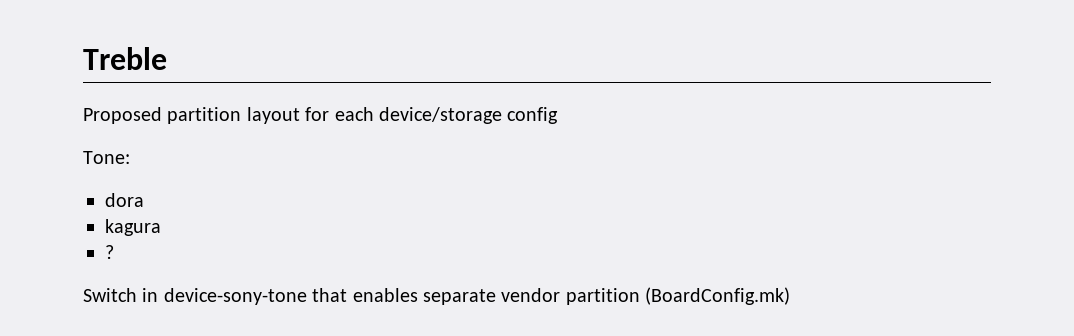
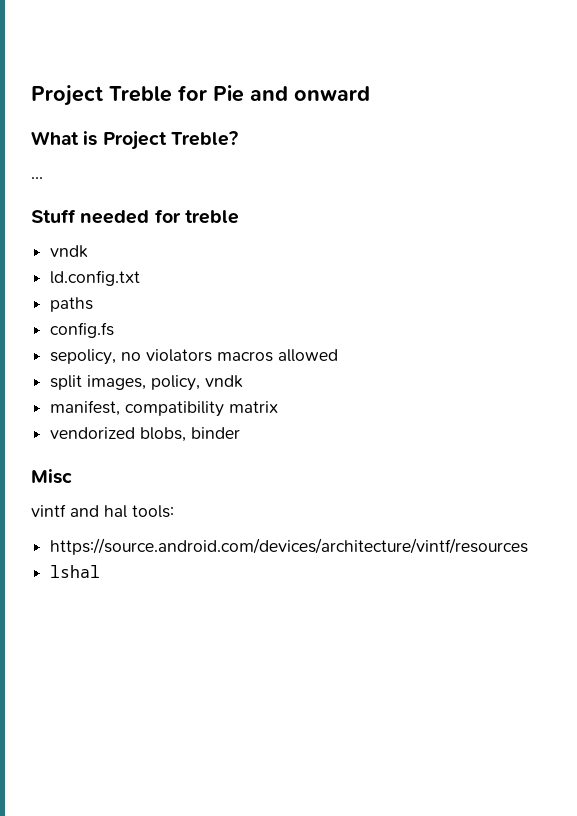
- Treble
- Proposed partition layout for each device/storage config
- Tone:
- dora
- kagura
- ?
- Switch in device-sony-tone that enables separate vendor partition (BoardConfig.mk)
+ Project Treble for Pie and onward
+ What is Project Treble?
+ ...
+ Stuff needed for treble
+ vndk
+ ld.config.txt
+ paths
+ config.fs
+ sepolicy, no violators macros allowed
+ split images, policy, vndk
+ manifest, compatibility matrix
+ vendorized blobs, binder
+ Misc
+ vintf and hal tools:
+ https://source.android.com/devices/architecture/vintf/resources
+ lshal

